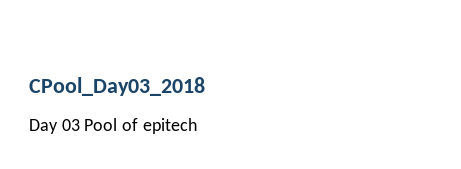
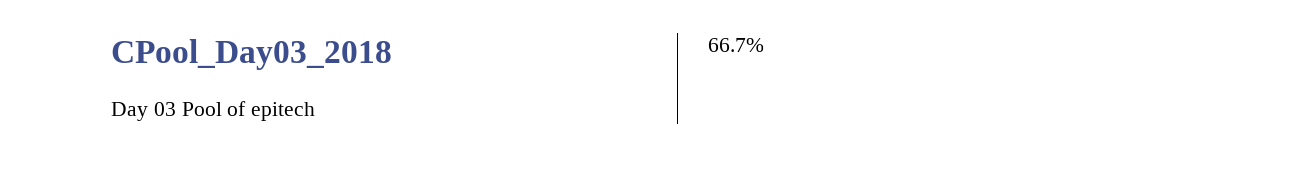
+ 66.7%

